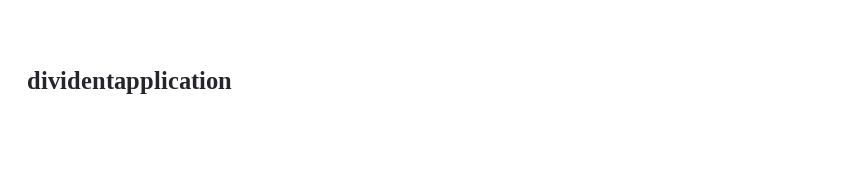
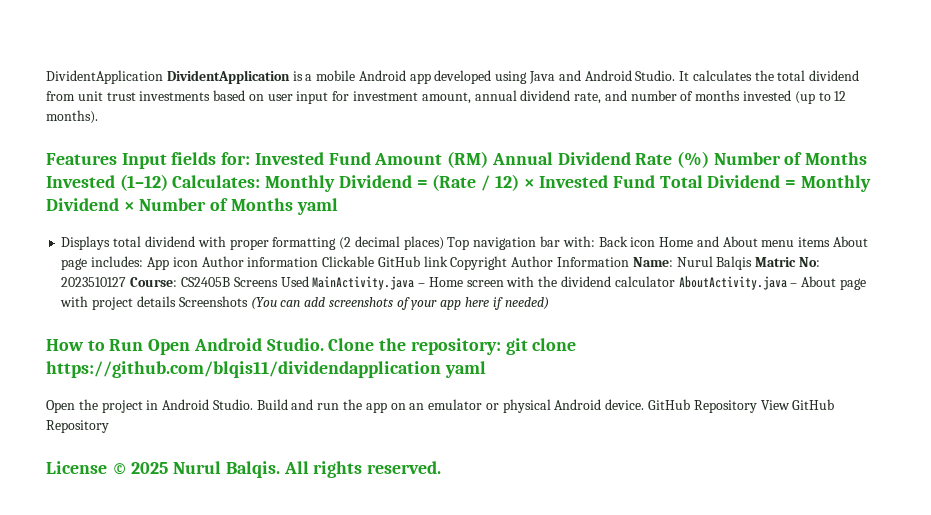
- dividentapplication
+ DividentApplication DividentApplication is a mobile Android app developed using Java and Android Studio. It calculates the total dividend from unit trust investments based on user input for investment amount, annual dividend rate, and number of months invested (up to 12 months).
+ Features Input fields for: Invested Fund Amount (RM) Annual Dividend Rate (%) Number of Months Invested (1–12) Calculates: Monthly Dividend = (Rate / 12) × Invested Fund Total Dividend = Monthly Dividend × Number of Months yaml
+ Displays total dividend with proper formatting (2 decimal places) Top navigation bar with: Back icon Home and About menu items About page includes: App icon Author information Clickable GitHub link Copyright Author Information Name: Nurul Balqis Matric No: 2023510127 Course: CS2405B Screens Used MainActivity.java – Home screen with the dividend calculator AboutActivity.java – About page with project details Screenshots (You can add screenshots of your app here if needed)
+ How to Run Open Android Studio. Clone the repository: git clone https://github.com/blqis11/dividendapplication yaml
+ Open the project in Android Studio. Build and run the app on an emulator or physical Android device. GitHub Repository View GitHub Repository
+ License © 2025 Nurul Balqis. All rights reserved.

